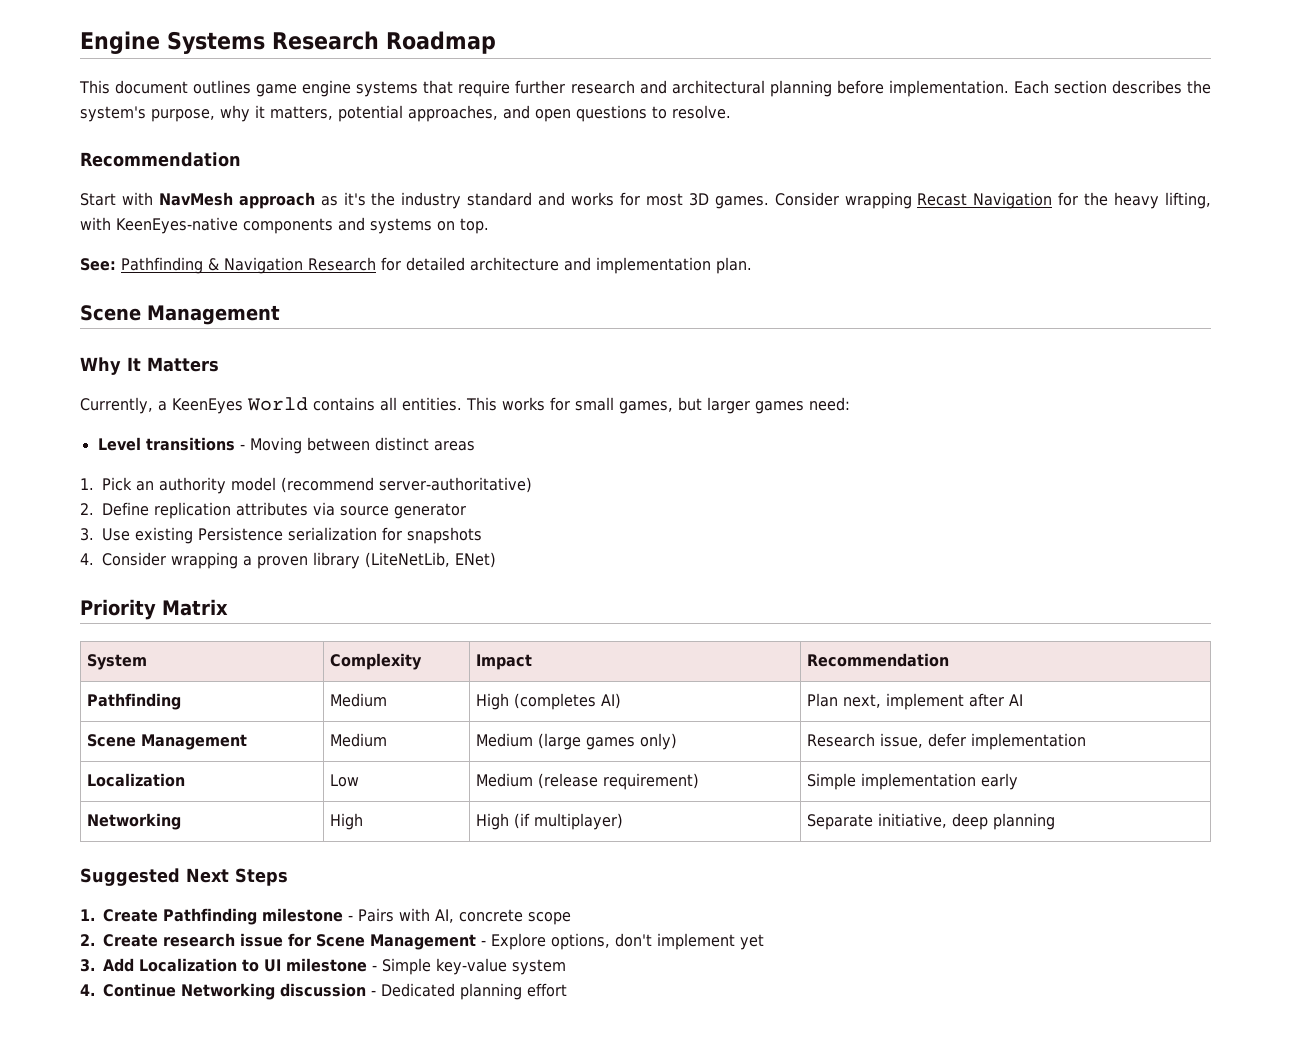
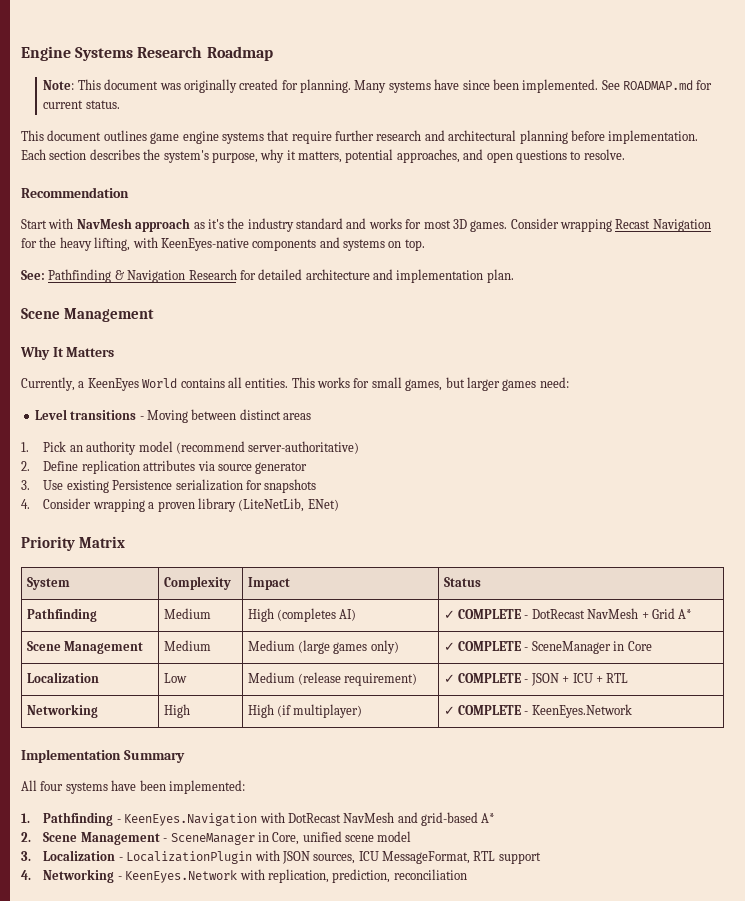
+ Note: This document was originally created for planning. Many systems have since been implemented. See ROADMAP.md for current status.
- System | Complexity | Impact | Recommendation
+ System | Complexity | Impact | Status
- Pathfinding | Medium | High (completes AI) | Plan next, implement after AI
+ Pathfinding | Medium | High (completes AI) | ✓ COMPLETE - DotRecast NavMesh + Grid A*
- Scene Management | Medium | Medium (large games only) | Research issue, defer implementation
+ Scene Management | Medium | Medium (large games only) | ✓ COMPLETE - SceneManager in Core
- Localization | Low | Medium (release requirement) | Simple implementation early
+ Localization | Low | Medium (release requirement) | ✓ COMPLETE - JSON + ICU + RTL
- Networking | High | High (if multiplayer) | Separate initiative, deep planning
- Suggested Next Steps
- 1. Create Pathfinding milestone - Pairs with AI, concrete scope
- 2. Create research issue for Scene Management - Explore options, don't implement yet
- 3. Add Localization to UI milestone - Simple key-value system
- 4. Continue Networking discussion - Dedicated planning effort
+ Networking | High | High (if multiplayer) | ✓ COMPLETE - KeenEyes.Network
+ Implementation Summary
+ All four systems have been implemented:
+ 1. Pathfinding - KeenEyes.Navigation with DotRecast NavMesh and grid-based A*
+ 2. Scene Management - SceneManager in Core, unified scene model
+ 3. Localization - LocalizationPlugin with JSON sources, ICU MessageFormat, RTL support
+ 4. Networking - KeenEyes.Network with replication, prediction, reconciliation

